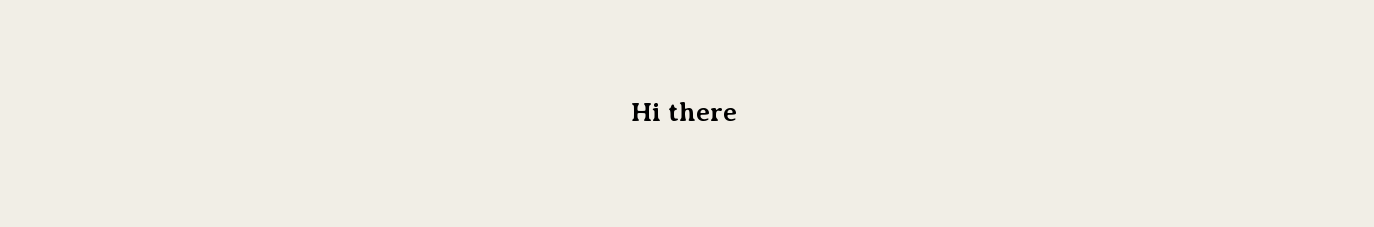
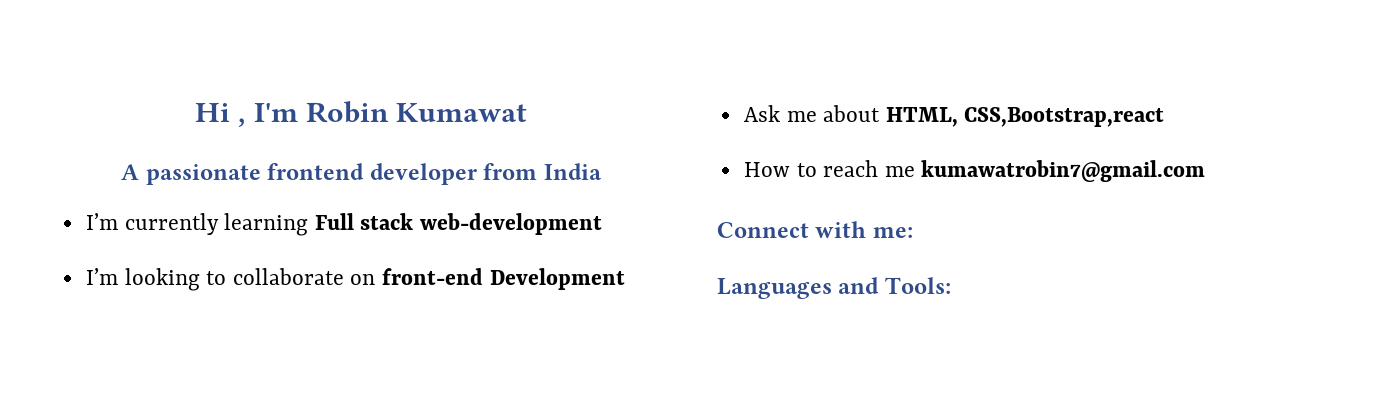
- Hi there
+ Hi , I'm Robin Kumawat
+ A passionate frontend developer from India
+ I’m currently learning Full stack web-development
+ I’m looking to collaborate on front-end Development
+ Ask me about HTML, CSS,Bootstrap,react
+ How to reach me kumawatrobin7@gmail.com
+ Connect with me:
+ Languages and Tools:

